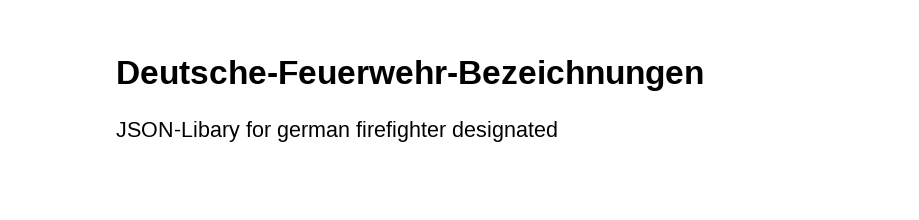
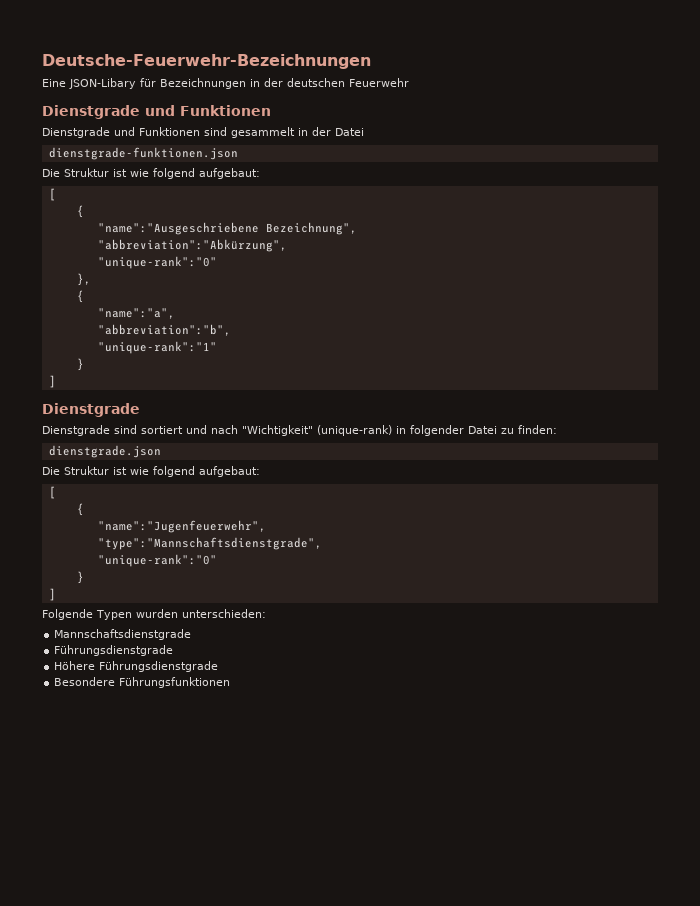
- JSON-Libary for german firefighter designated
+ Eine JSON-Libary für Bezeichnungen in der deutschen Feuerwehr
+ Dienstgrade und Funktionen
+ Dienstgrade und Funktionen sind gesammelt in der Datei
+ dienstgrade-funktionen.json
+ Die Struktur ist wie folgend aufgebaut:
+ [
+ {
+ "name":"Ausgeschriebene Bezeichnung",
+ "abbreviation":"Abkürzung",
+ "unique-rank":"0"
+ },
+ {
+ "name":"a",
+ "abbreviation":"b",
+ "unique-rank":"1"
+ }
+ ]
+ Dienstgrade
+ Dienstgrade sind sortiert und nach "Wichtigkeit" (unique-rank) in folgender Datei zu finden:
+ dienstgrade.json
+ Die Struktur ist wie folgend aufgebaut:
+ [
+ {
+ "name":"Jugenfeuerwehr",
+ "type":"Mannschaftsdienstgrade",
+ "unique-rank":"0"
+ }
+ ]
+ Folgende Typen wurden unterschieden:
+ Mannschaftsdienstgrade
+ Führungsdienstgrade
+ Höhere Führungsdienstgrade
+ Besondere Führungsfunktionen

